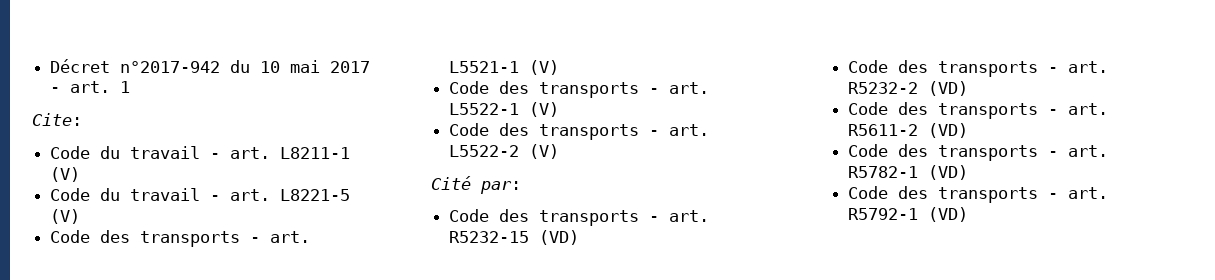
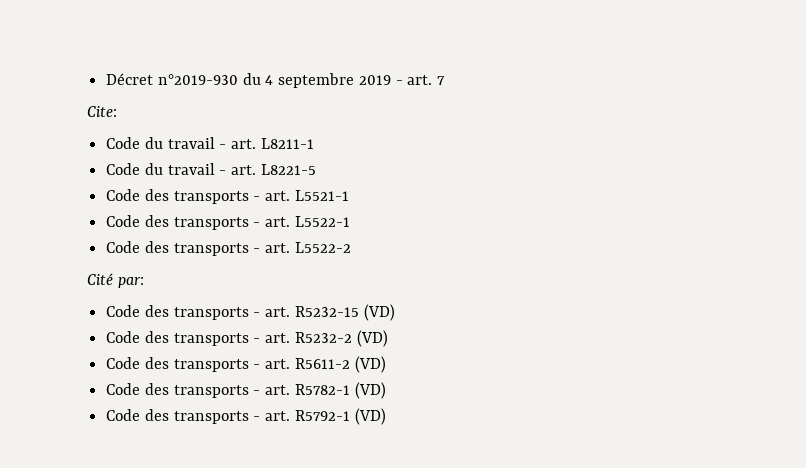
- Décret n°2017-942 du 10 mai 2017 - art. 1
+ Décret n°2019-930 du 4 septembre 2019 - art. 7
- Code du travail - art. L8211-1 (V)
+ Code du travail - art. L8211-1
- Code du travail - art. L8221-5 (V)
+ Code du travail - art. L8221-5
- Code des transports - art. L5521-1 (V)
+ Code des transports - art. L5521-1
- Code des transports - art. L5522-1 (V)
+ Code des transports - art. L5522-1
- Code des transports - art. L5522-2 (V)
+ Code des transports - art. L5522-2

